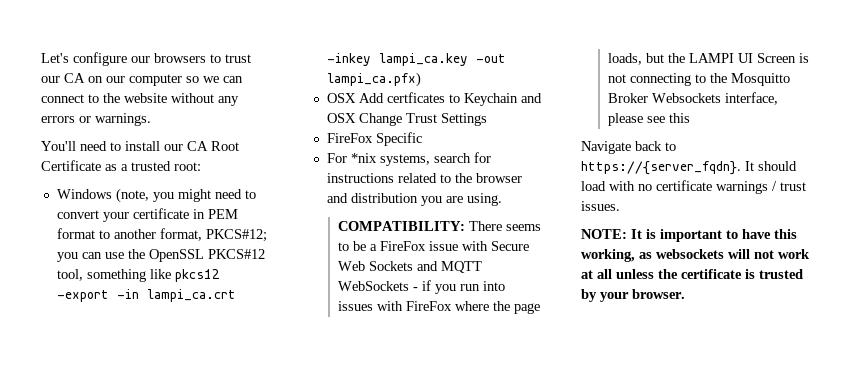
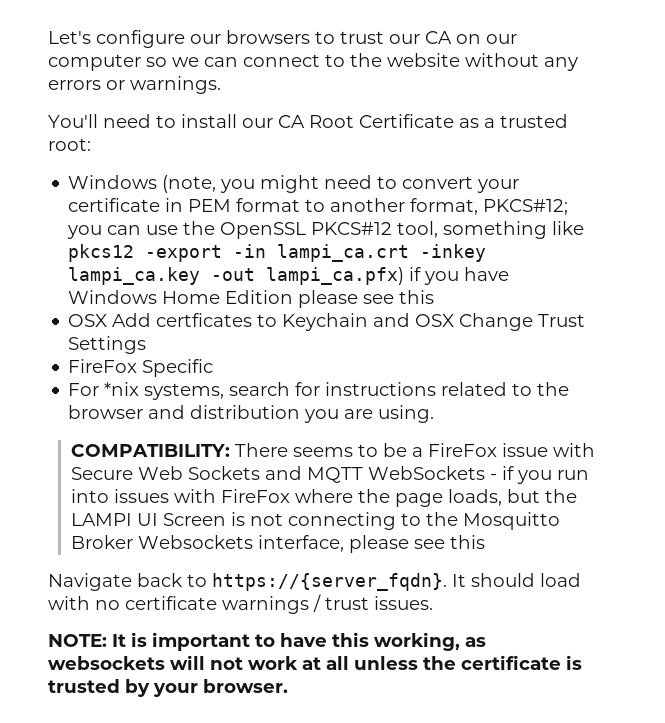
- Windows (note, you might need to convert your certificate in PEM format to another format, PKCS#12; you can use the OpenSSL PKCS#12 tool, something like pkcs12 -export -in lampi_ca.crt -inkey lampi_ca.key -out lampi_ca.pfx)
+ Windows (note, you might need to convert your certificate in PEM format to another format, PKCS#12; you can use the OpenSSL PKCS#12 tool, something like pkcs12 -export -in lampi_ca.crt -inkey lampi_ca.key -out lampi_ca.pfx) if you have Windows Home Edition please see this

